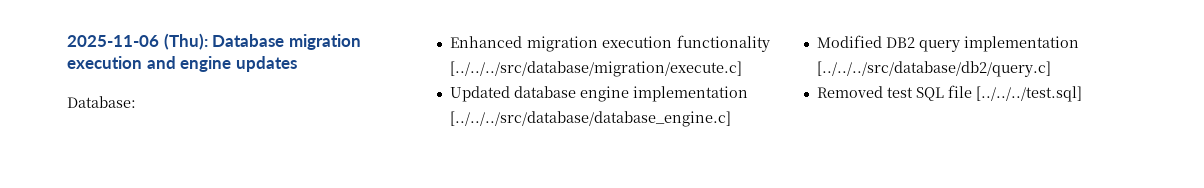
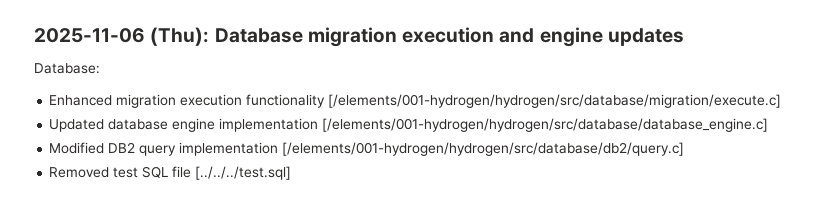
- Enhanced migration execution functionality [../../../src/database/migration/execute.c]
+ Enhanced migration execution functionality [/elements/001-hydrogen/hydrogen/src/database/migration/execute.c]
- Updated database engine implementation [../../../src/database/database_engine.c]
+ Updated database engine implementation [/elements/001-hydrogen/hydrogen/src/database/database_engine.c]
- Modified DB2 query implementation [../../../src/database/db2/query.c]
+ Modified DB2 query implementation [/elements/001-hydrogen/hydrogen/src/database/db2/query.c]

